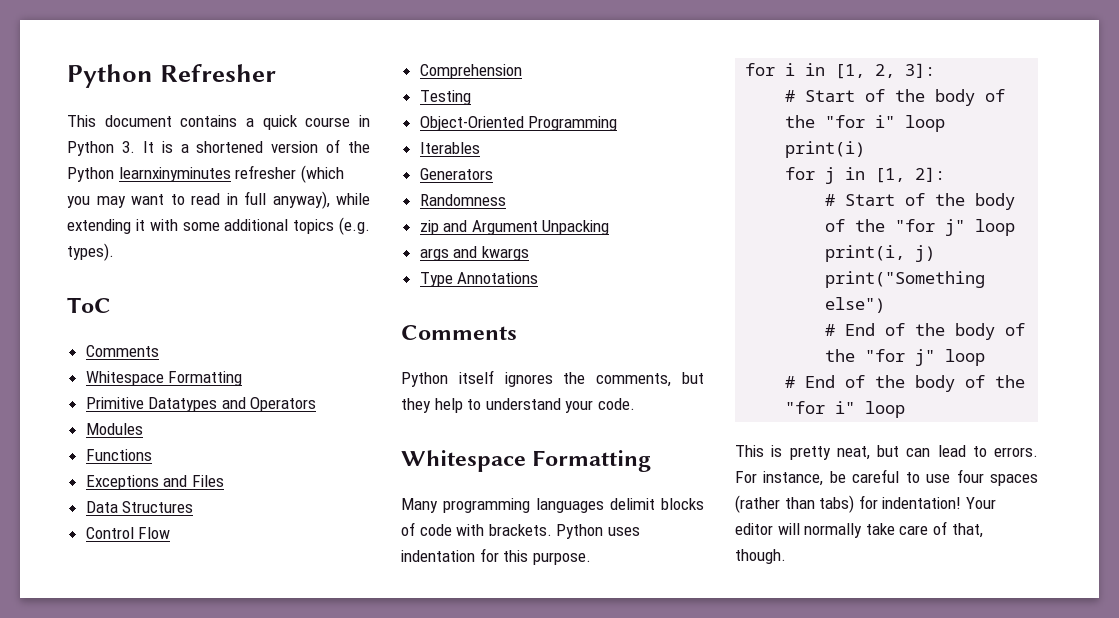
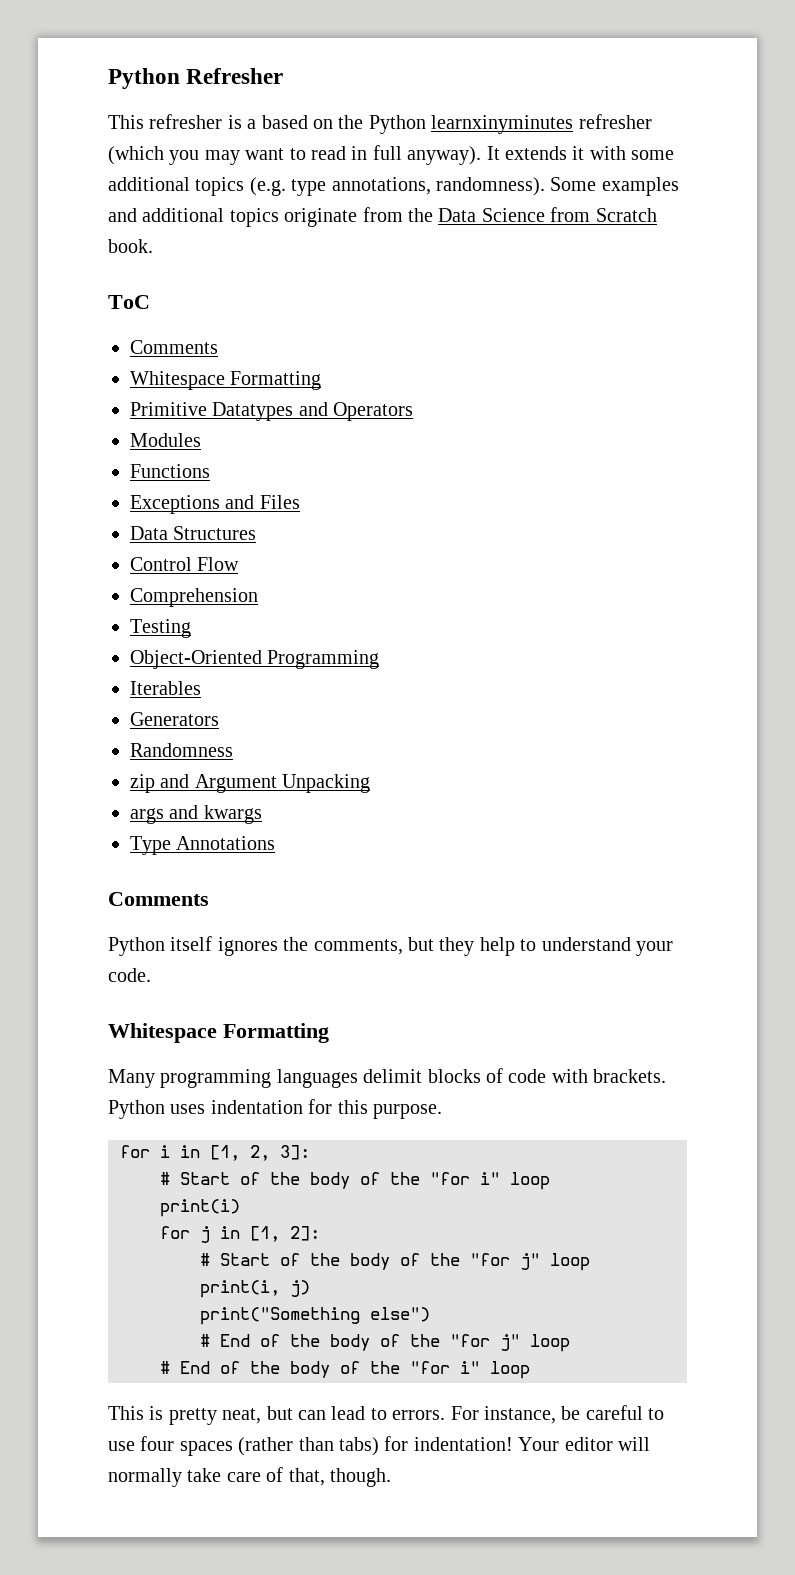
- This document contains a quick course in Python 3. It is a shortened version of the Python learnxinyminutes refresher (which you may want to read in full anyway), while extending it with some additional topics (e.g. types).
+ This refresher is a based on the Python learnxinyminutes refresher (which you may want to read in full anyway). It extends it with some additional topics (e.g. type annotations, randomness). Some examples and additional topics originate from the Data Science from Scratch book.

